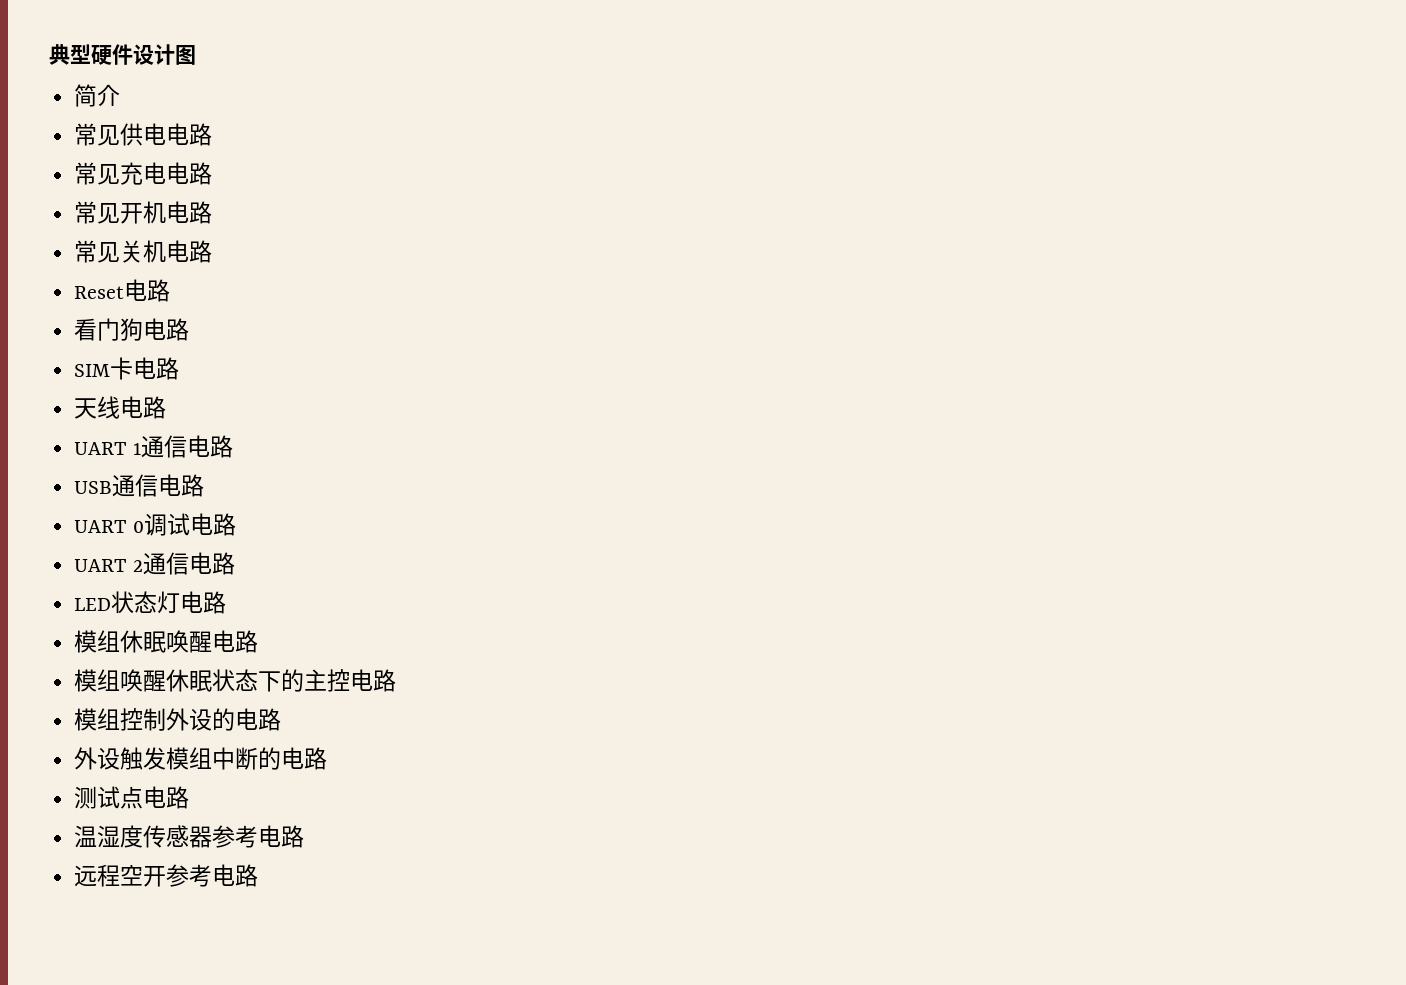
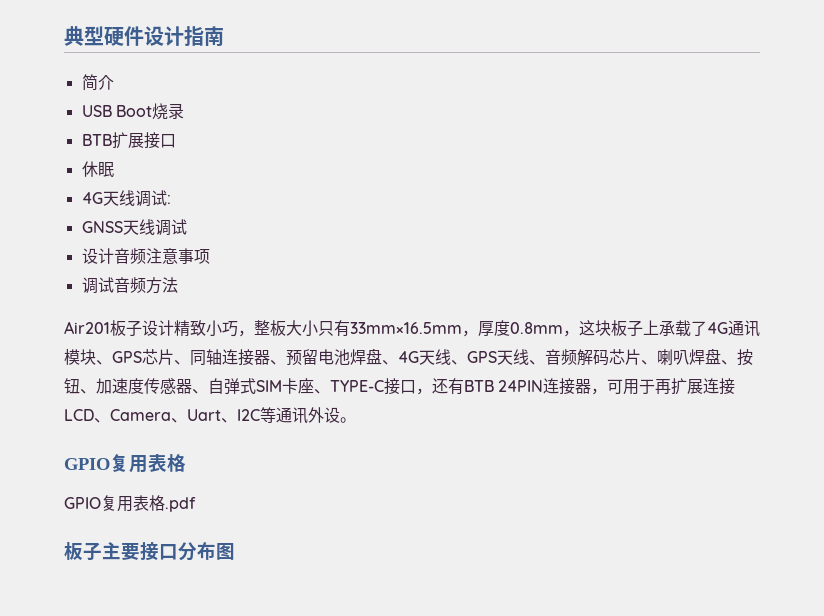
- 典型硬件设计图
+ 典型硬件设计指南
- 常见供电电路
- 常见充电电路
- 常见开机电路
- 常见关机电路
- Reset电路
- 看门狗电路
- SIM卡电路
- 天线电路
- UART 1通信电路
- USB通信电路
- UART 0调试电路
- UART 2通信电路
- LED状态灯电路
- 模组休眠唤醒电路
- 模组唤醒休眠状态下的主控电路
- 模组控制外设的电路
- 外设触发模组中断的电路
- 测试点电路
- 温湿度传感器参考电路
- 远程空开参考电路
+ USB Boot烧录
+ BTB扩展接口
+ 休眠
+ 4G天线调试:
+ GNSS天线调试
+ 设计音频注意事项
+ 调试音频方法
+ Air201板子设计精致小巧，整板大小只有33mm×16.5mm，厚度0.8mm，这块板子上承载了4G通讯模块、GPS芯片、同轴连接器、预留电池焊盘、4G天线、GPS天线、音频解码芯片、喇叭焊盘、按钮、加速度传感器、自弹式SIM卡座、TYPE-C接口，还有BTB 24PIN连接器，可用于再扩展连接LCD、Camera、Uart、I2C等通讯外设。
+ GPIO复用表格
+ GPIO复用表格.pdf
+ 板子主要接口分布图

